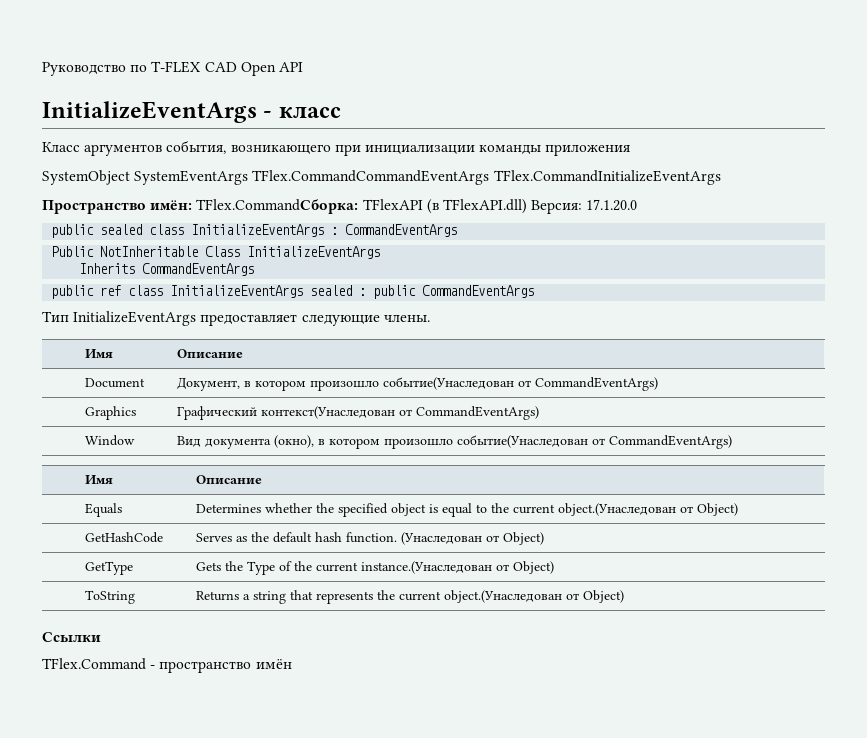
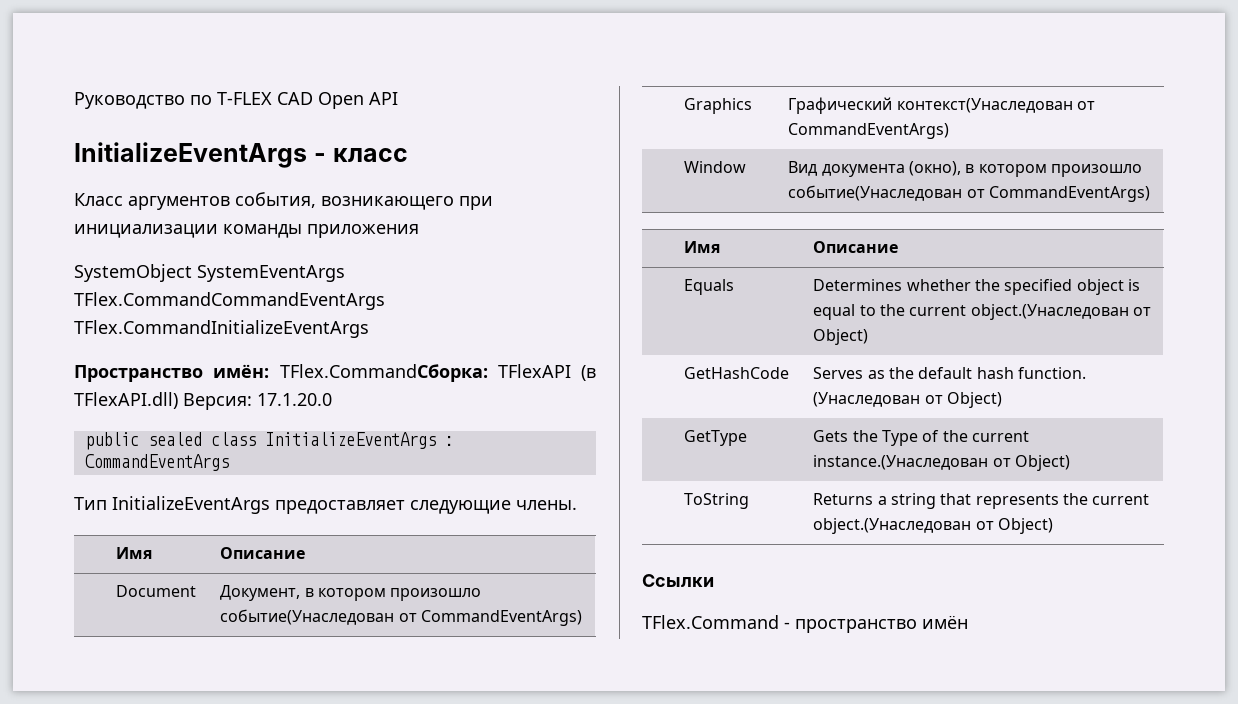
- Public NotInheritable Class InitializeEventArgs
- Inherits CommandEventArgs
- public ref class InitializeEventArgs sealed : public CommandEventArgs

